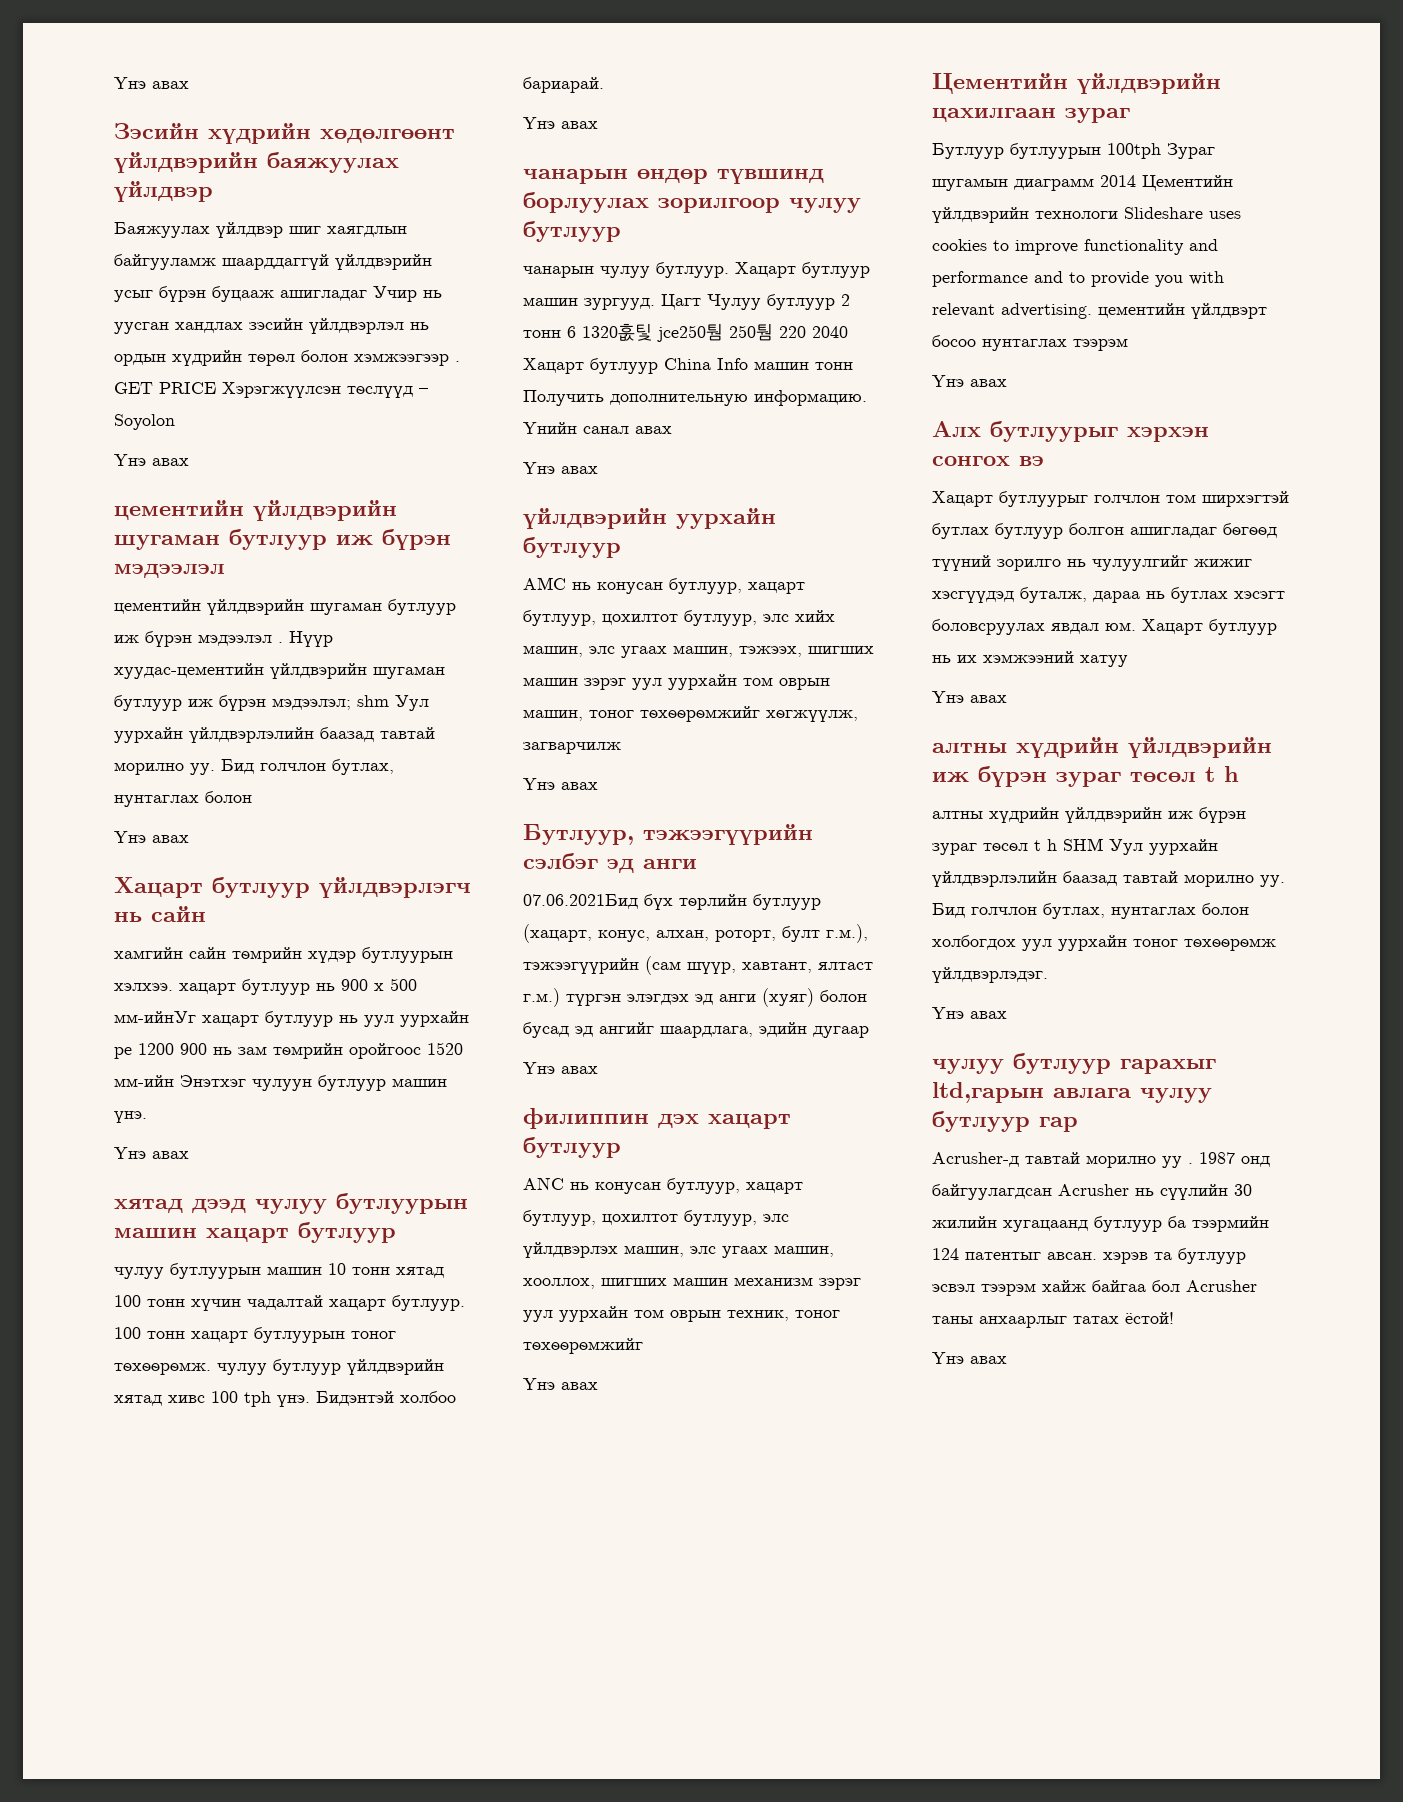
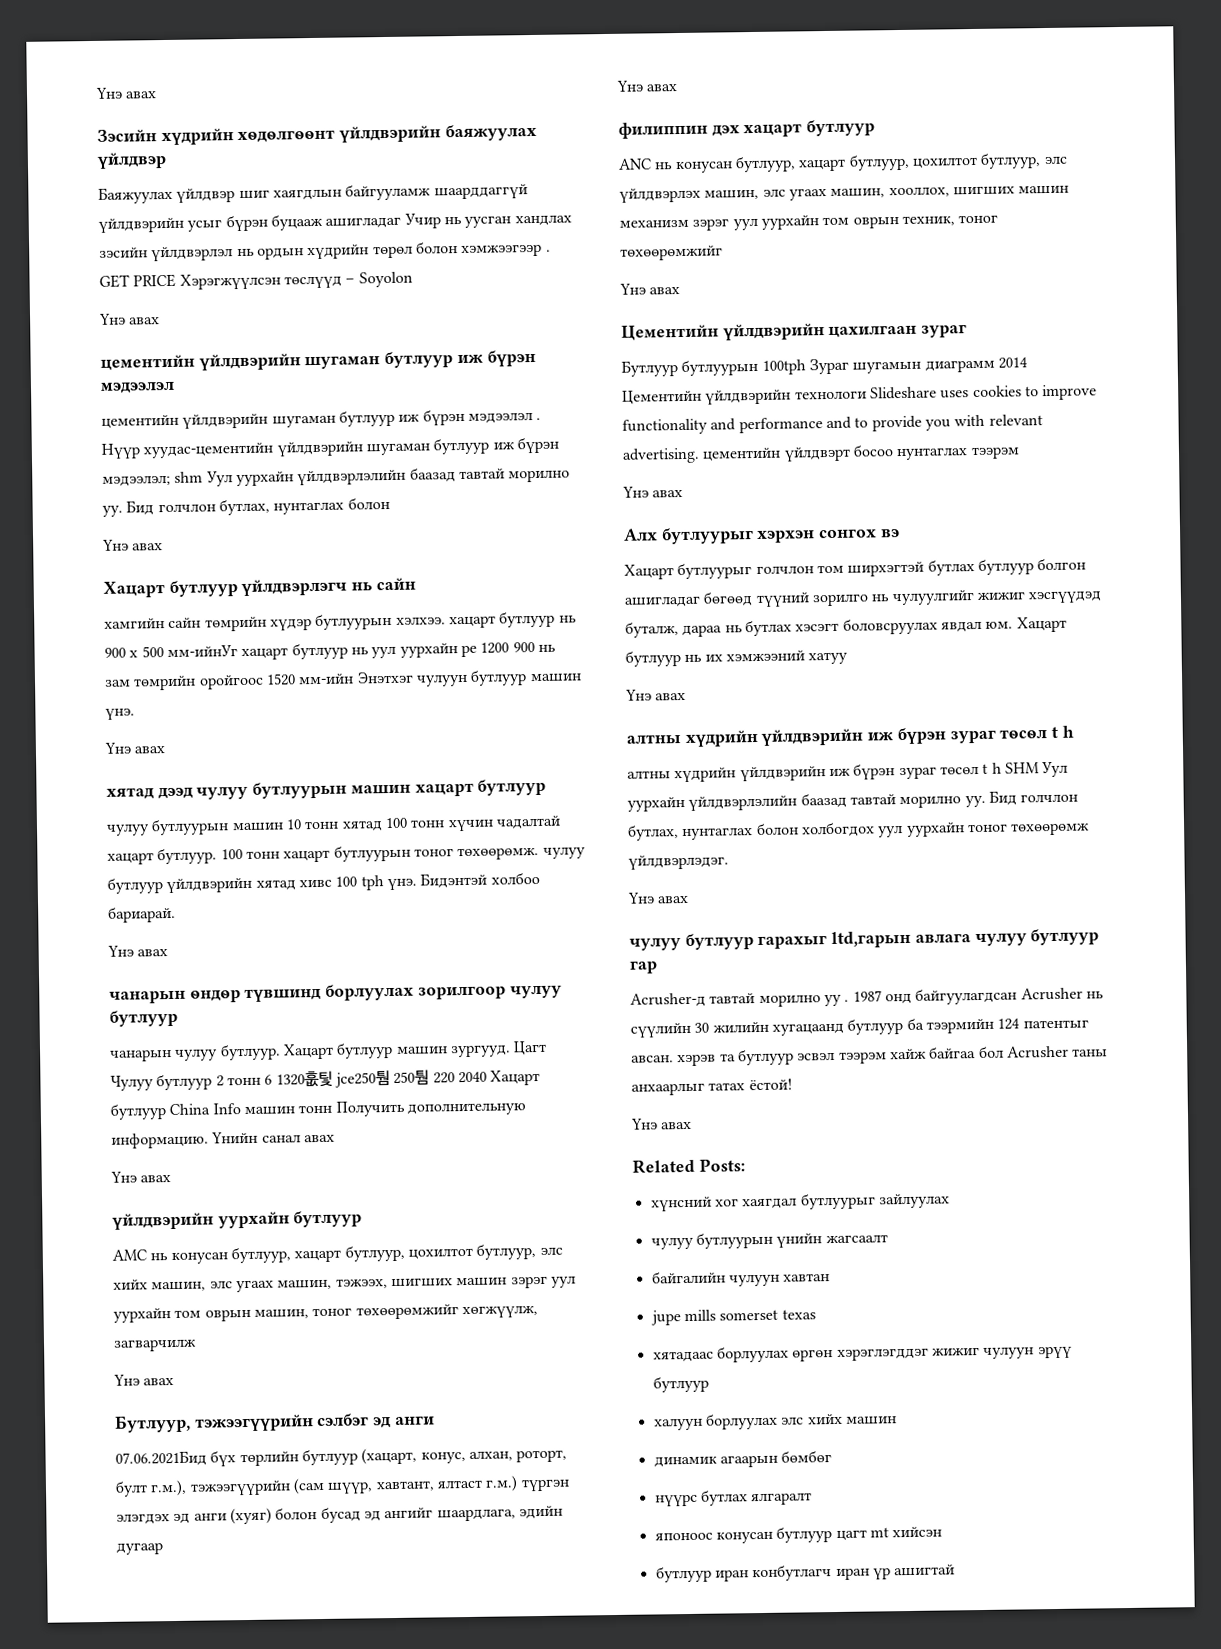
+ Related Posts:
+ хүнсний хог хаягдал бутлуурыг зайлуулах
+ чулуу бутлуурын үнийн жагсаалт
+ байгалийн чулуун хавтан
+ jupe mills somerset texas
+ хятадаас борлуулах өргөн хэрэглэгддэг жижиг чулуун эрүү бутлуур
+ халуун борлуулах элс хийх машин
+ динамик агаарын бөмбөг
+ нүүрс бутлах ялгаралт
+ японоос конусан бутлуур цагт mt хийсэн
+ бутлуур иран конбутлагч иран үр ашигтай

